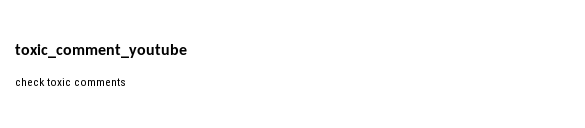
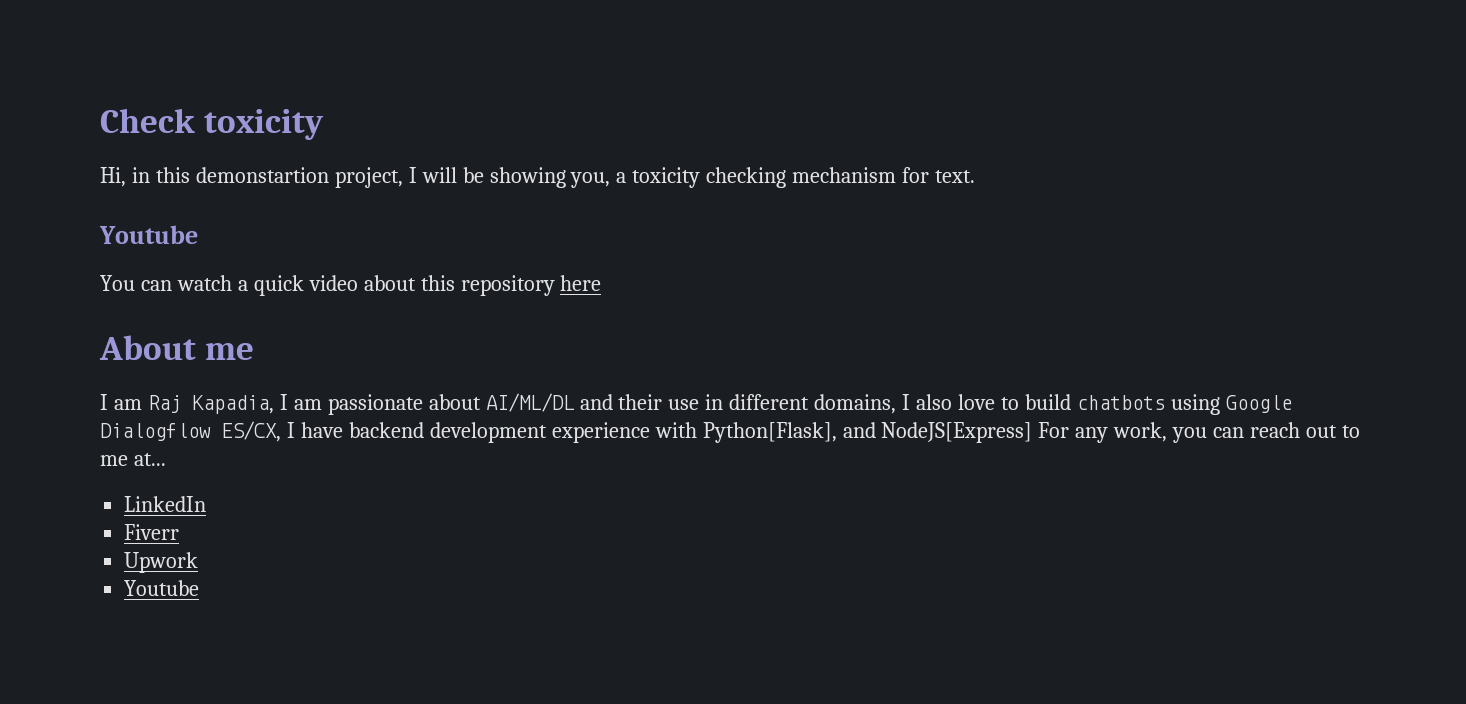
- toxic_comment_youtube
- check toxic comments
+ Check toxicity
+ Hi, in this demonstartion project, I will be showing you, a toxicity checking mechanism for text.
+ Youtube
+ You can watch a quick video about this repository here
+ About me
+ I am Raj Kapadia, I am passionate about AI/ML/DL and their use in different domains, I also love to build chatbots using Google Dialogflow ES/CX, I have backend development experience with Python[Flask], and NodeJS[Express] For any work, you can reach out to me at...
+ LinkedIn
+ Fiverr
+ Upwork
+ Youtube

